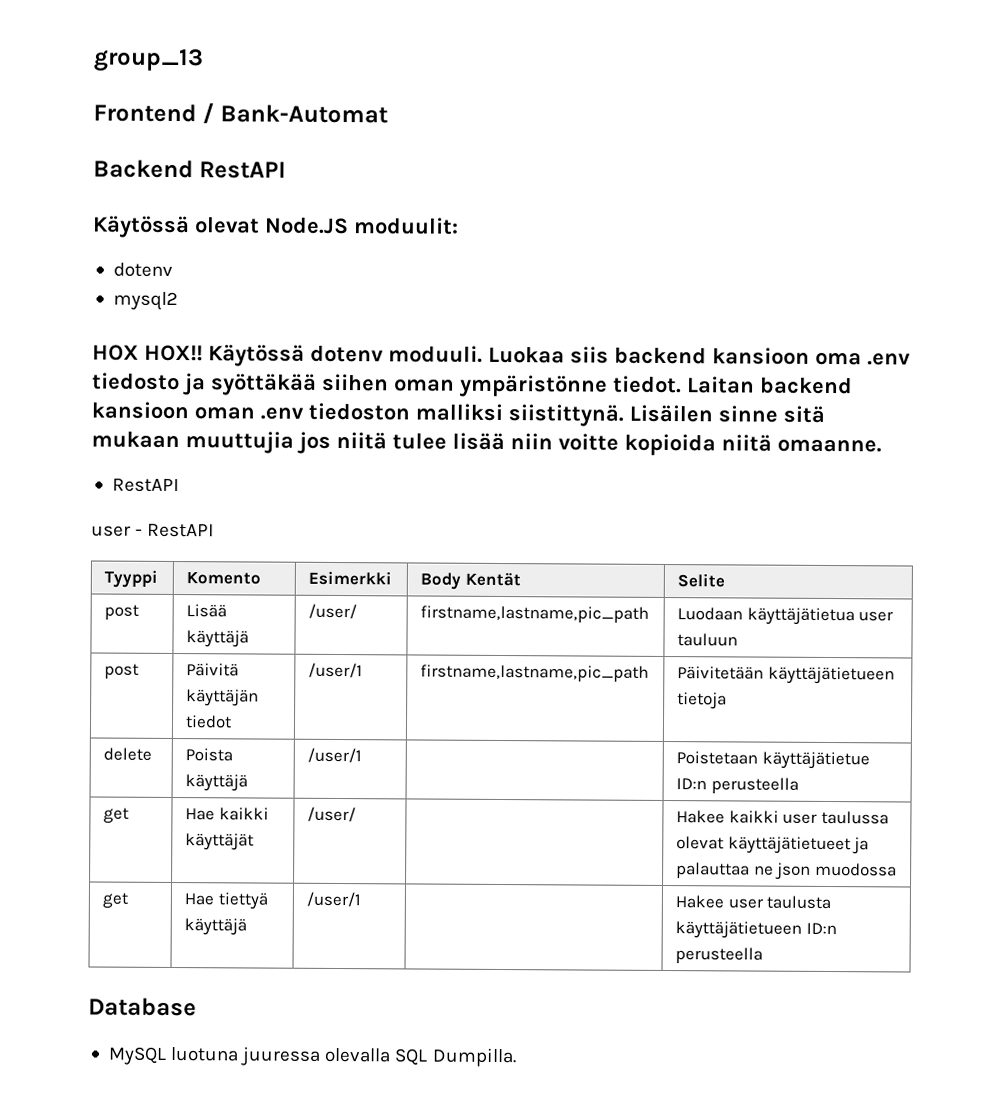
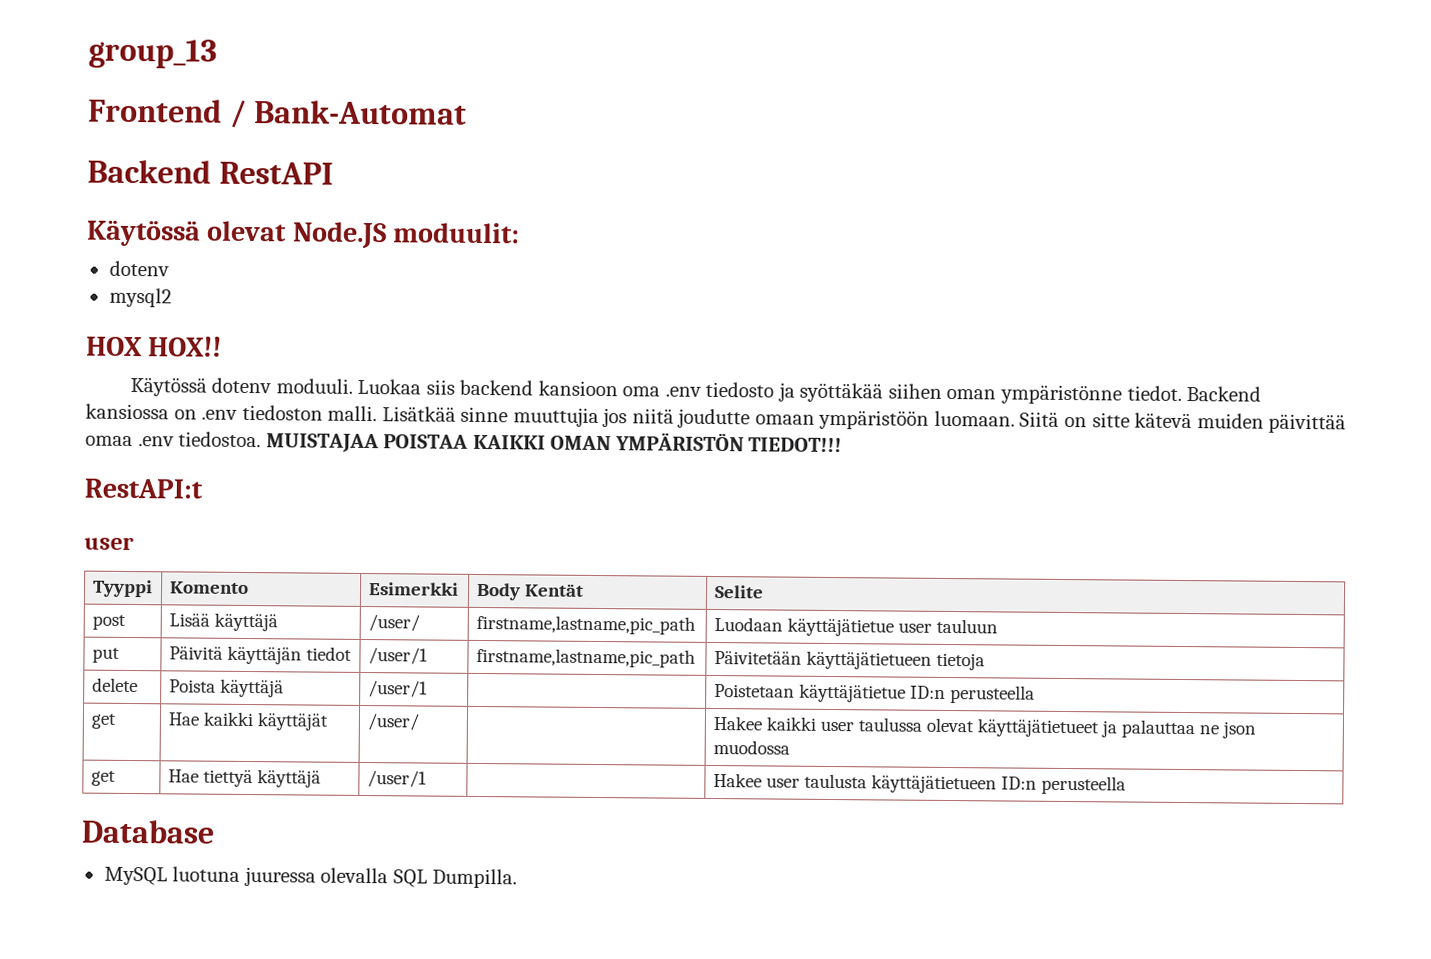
- HOX HOX!! Käytössä dotenv moduuli.
+ HOX HOX!!
+ Käytössä dotenv moduuli.
- Laitan backend kansioon oman .env tiedoston malliksi siistittynä. Lisäilen sinne sitä mukaan muuttujia jos niitä tulee lisää niin voitte kopioida niitä omaanne.
- RestAPI
- user - RestAPI
+ Backend kansiossa on .env tiedoston malli. Lisätkää sinne muuttujia jos niitä joudutte omaan ympäristöön luomaan. Siitä on sitte kätevä muiden päivittää omaa .env tiedostoa. MUISTAJAA POISTAA KAIKKI OMAN YMPÄRISTÖN TIEDOT!!!
+ RestAPI:t
+ user
- post | Lisää käyttäjä | /user/ | firstname,lastname,pic_path | Luodaan käyttäjätietua user tauluun
+ post | Lisää käyttäjä | /user/ | firstname,lastname,pic_path | Luodaan käyttäjätietue user tauluun
- post | Päivitä käyttäjän tiedot | /user/1 | firstname,lastname,pic_path | Päivitetään käyttäjätietueen tietoja
+ put | Päivitä käyttäjän tiedot | /user/1 | firstname,lastname,pic_path | Päivitetään käyttäjätietueen tietoja

